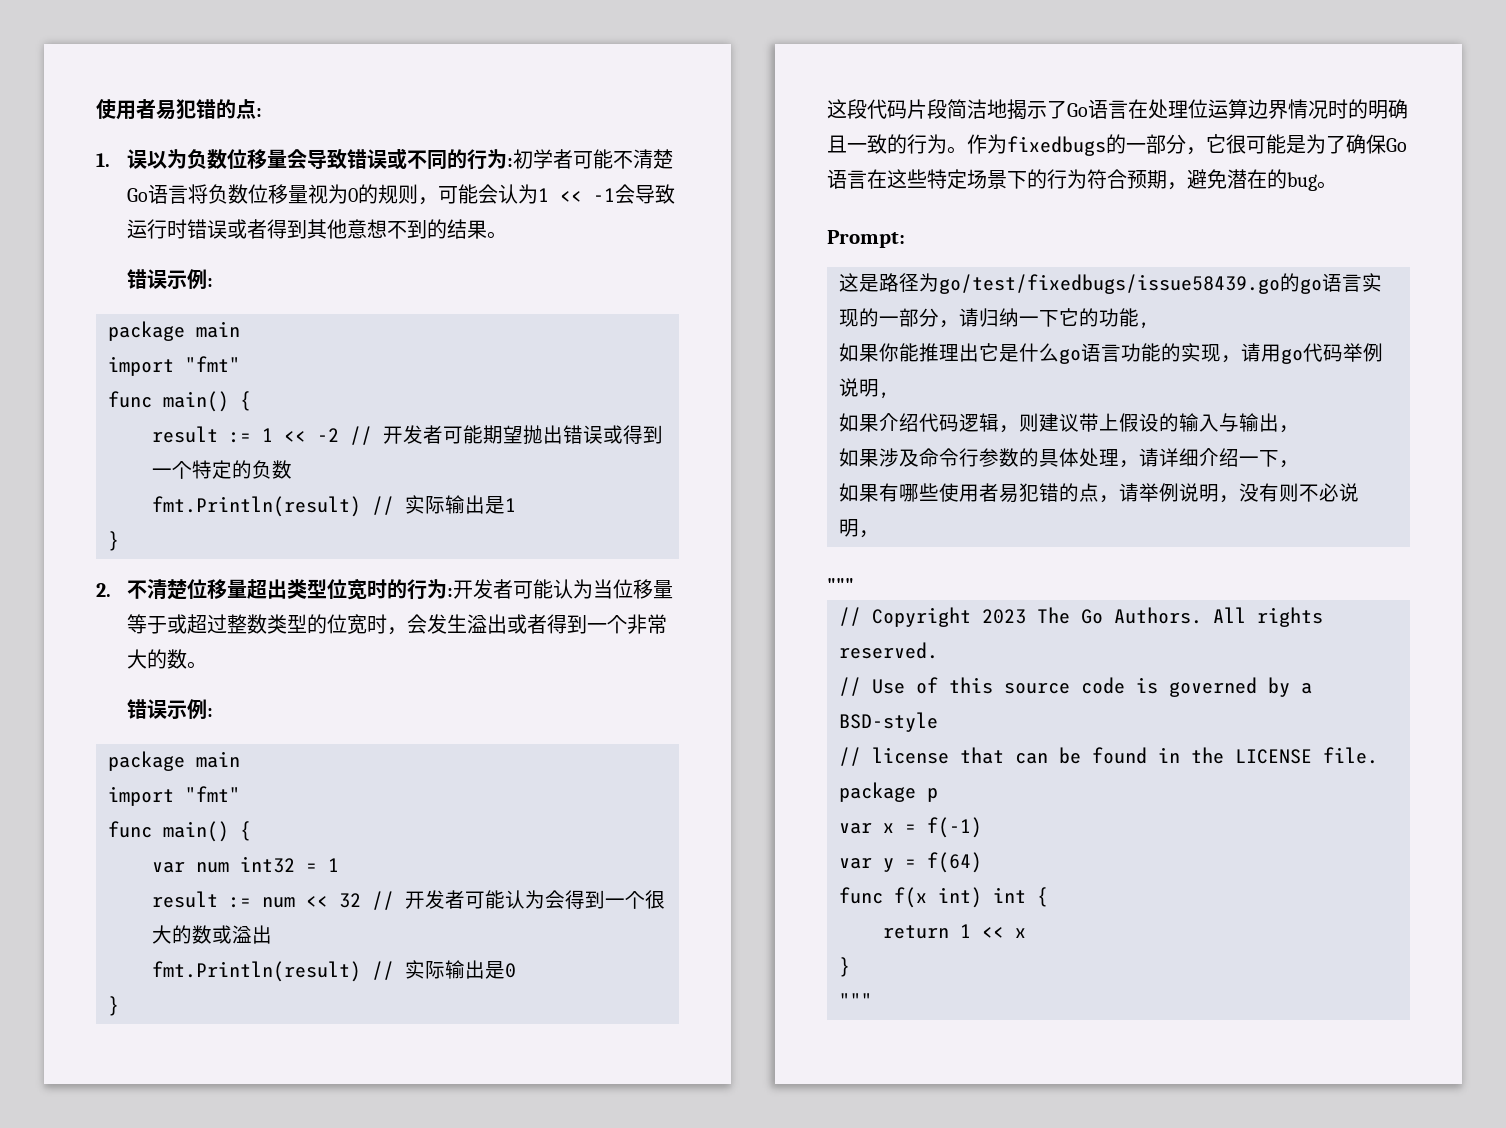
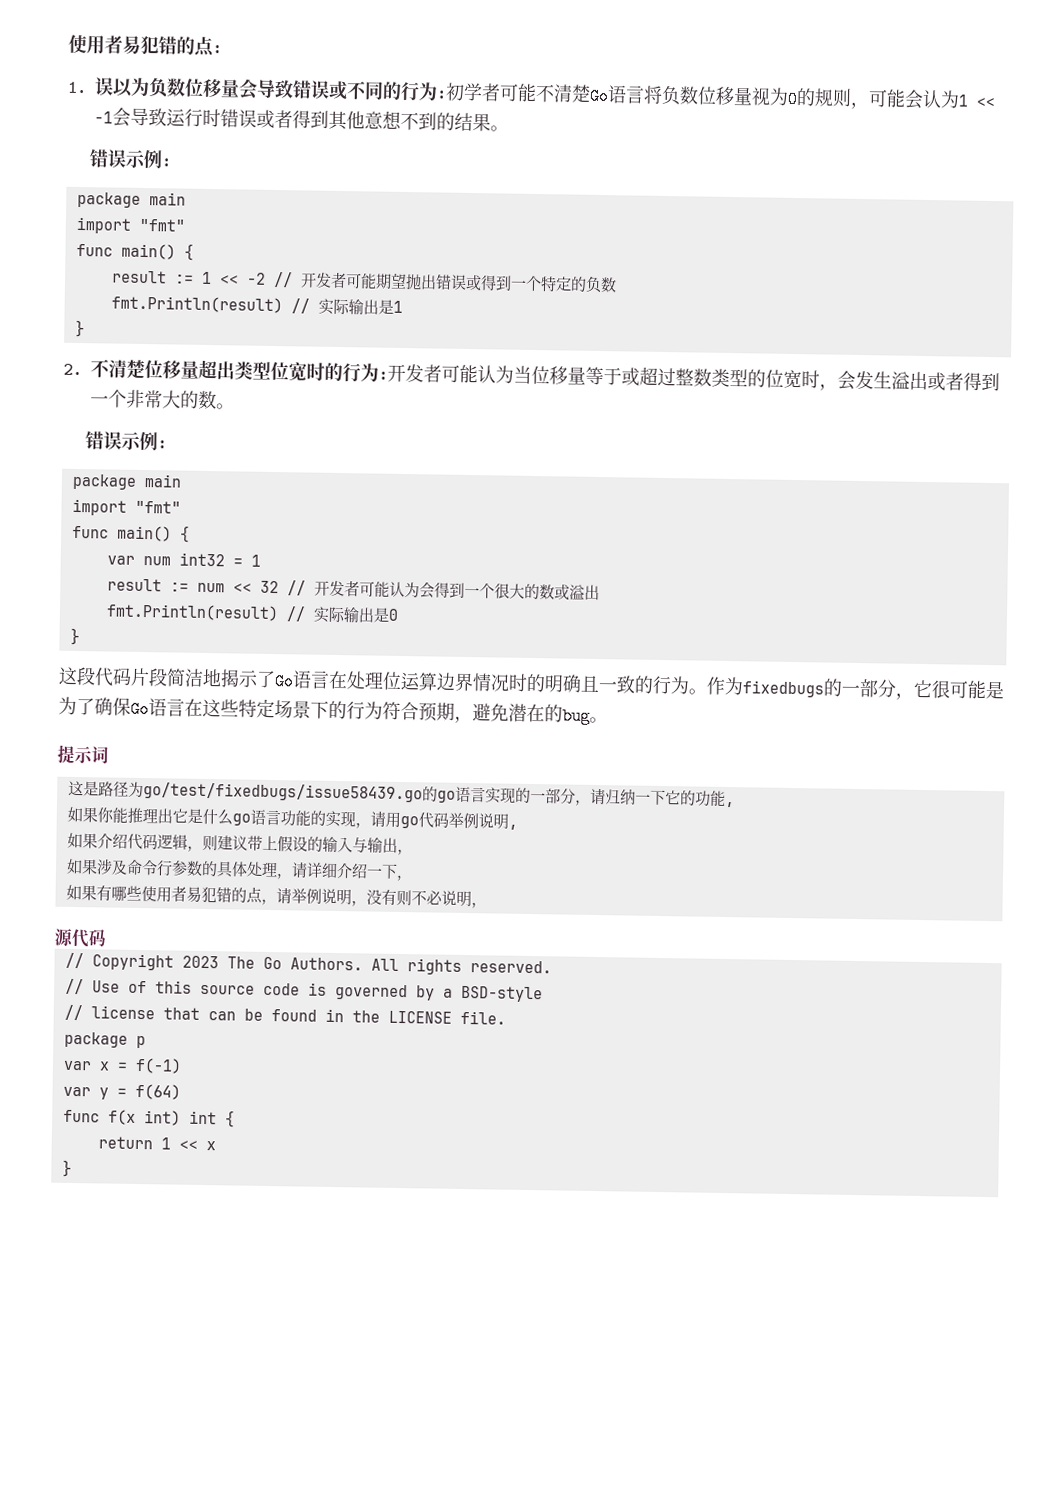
- Prompt:
+ 提示词
  如果有哪些使用者易犯错的点，请举例说明，没有则不必说明，
- """
+ 源代码
  return 1 << x
  }
- """

